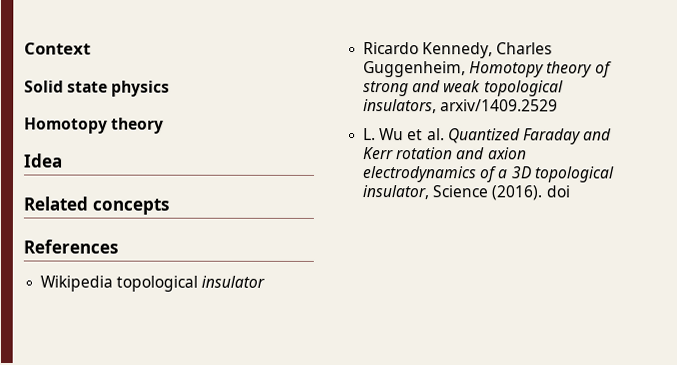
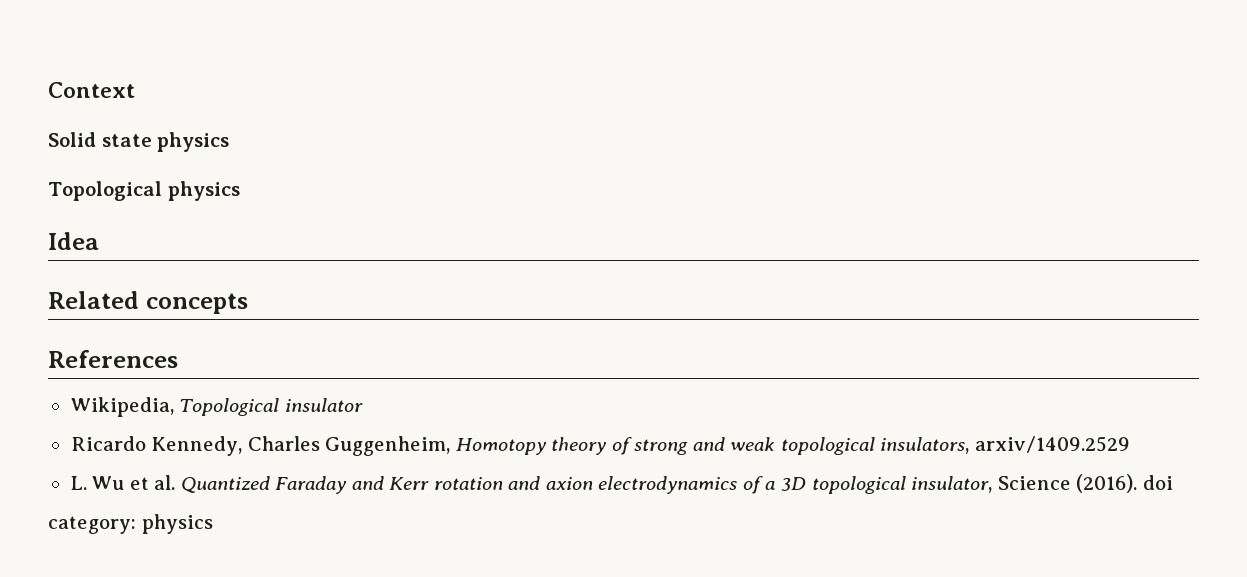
  Solid state physics
- Homotopy theory
+ Topological physics
- Wikipedia topological insulator
+ Wikipedia, Topological insulator
+ category: physics

